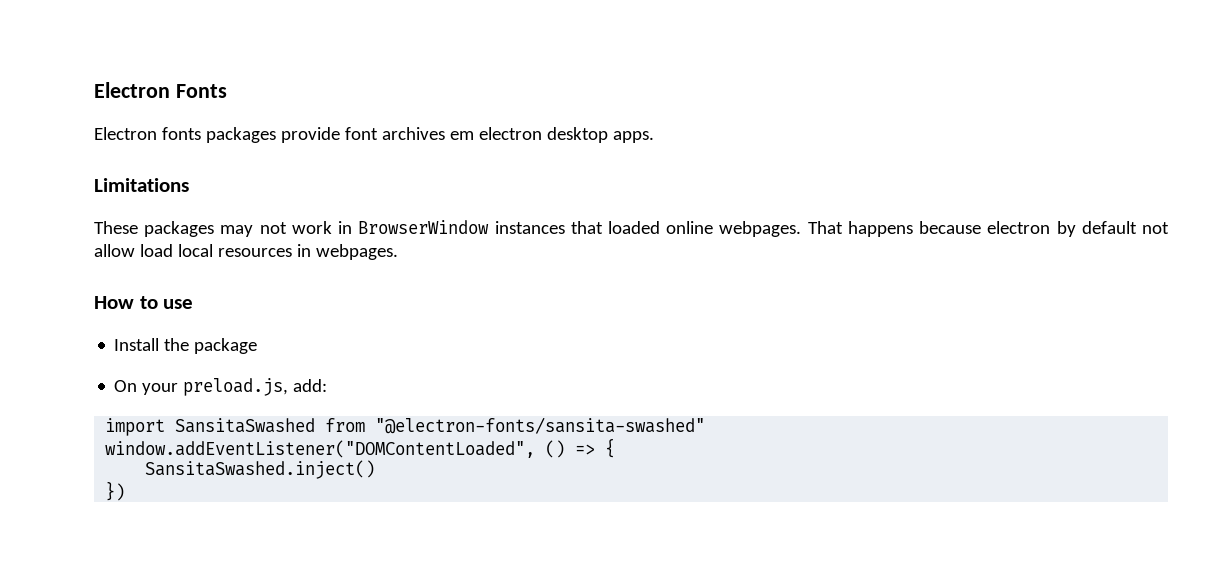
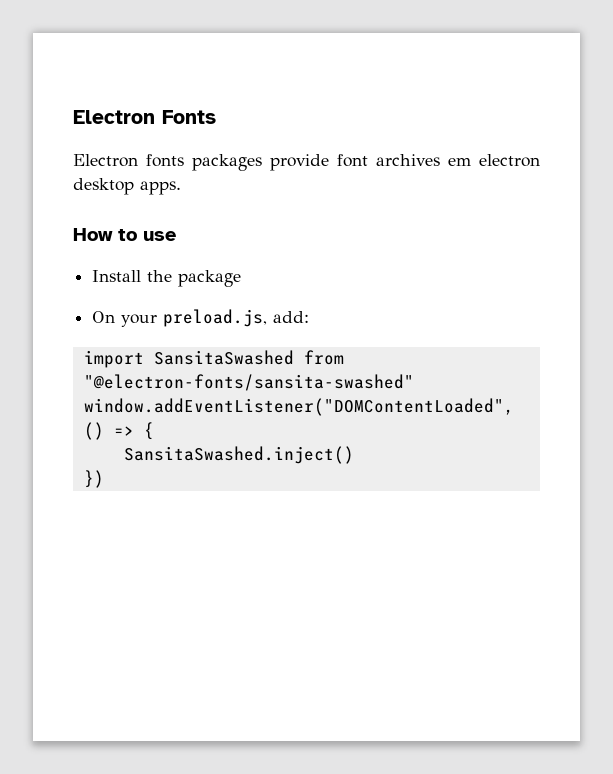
- Limitations
- These packages may not work in BrowserWindow instances that loaded online webpages. That happens because electron by default not allow load local resources in webpages.

